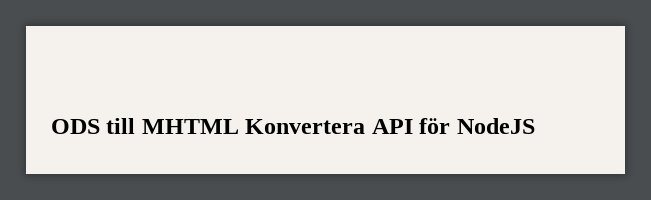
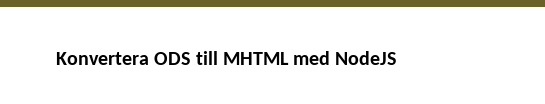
- ODS till MHTML Konvertera API för NodeJS
+ Konvertera ODS till MHTML med NodeJS

